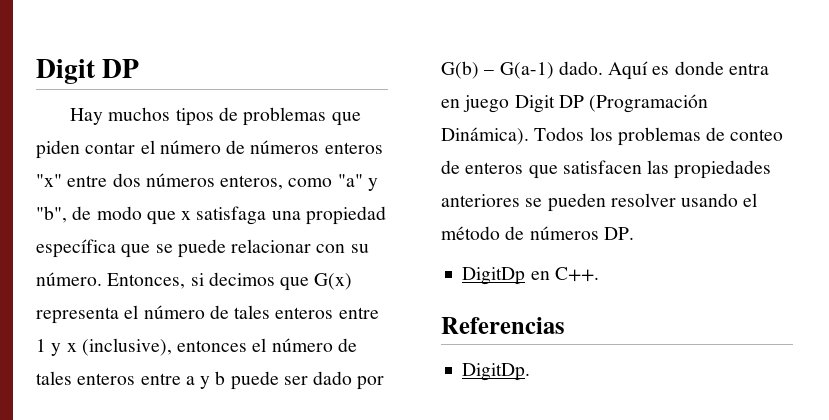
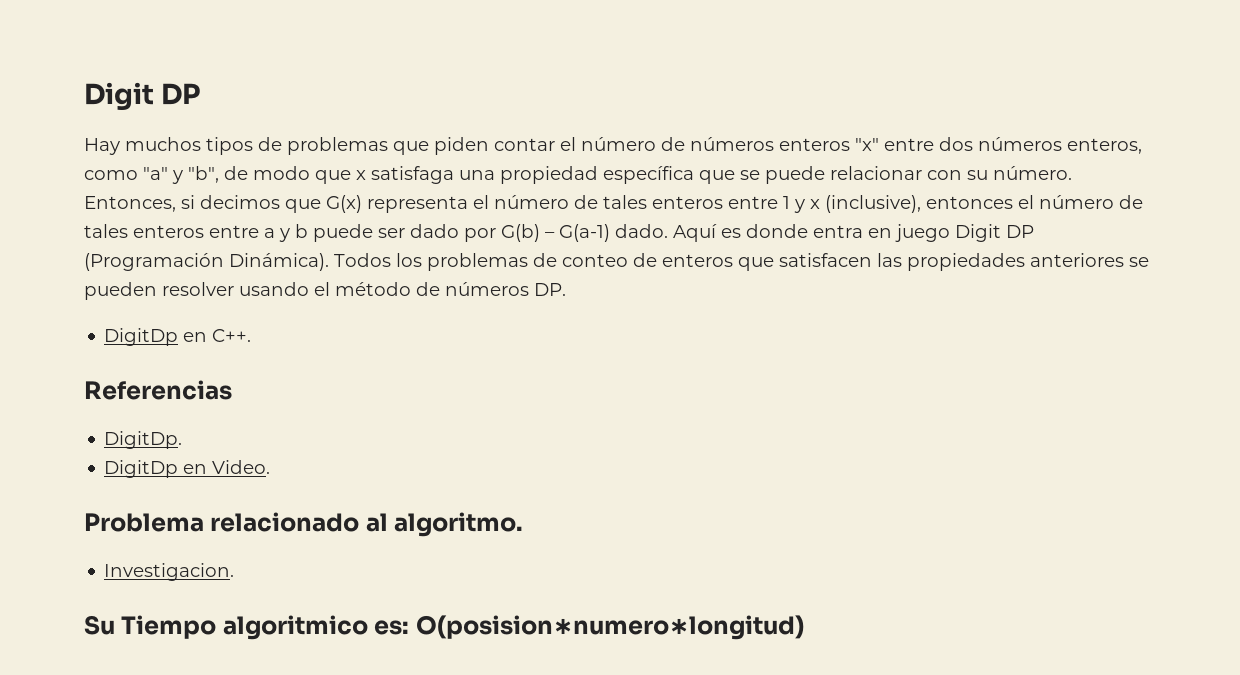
+ DigitDp en Video.
+ Problema relacionado al algoritmo.
+ Investigacion.
+ Su Tiempo algoritmico es: O(posision∗numero∗longitud)

